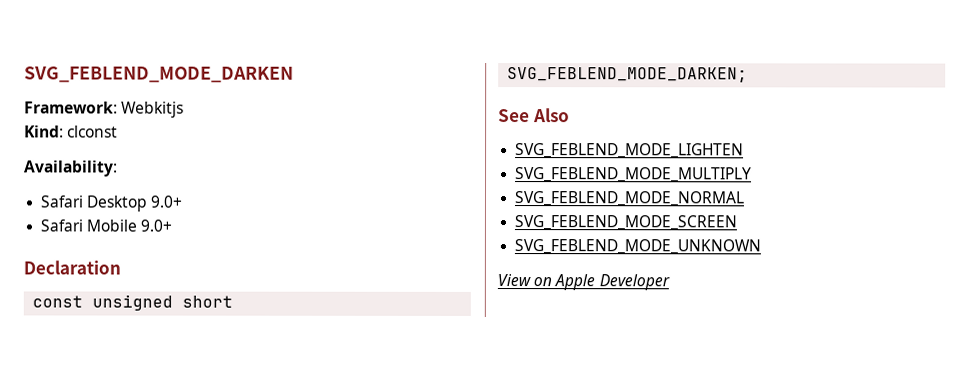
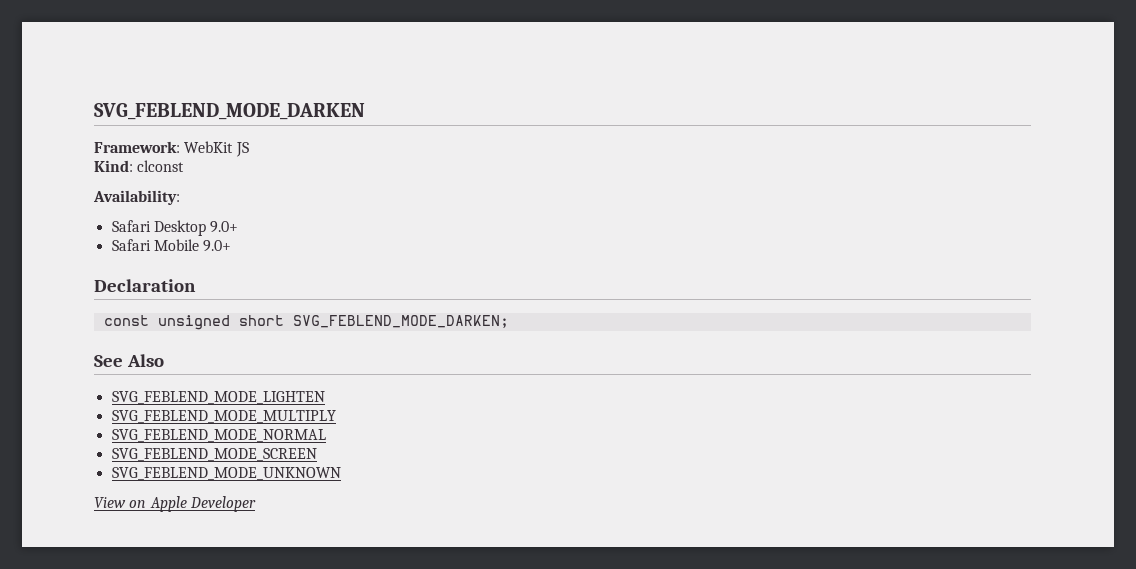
- Framework: Webkitjs
+ Framework: WebKit JS

